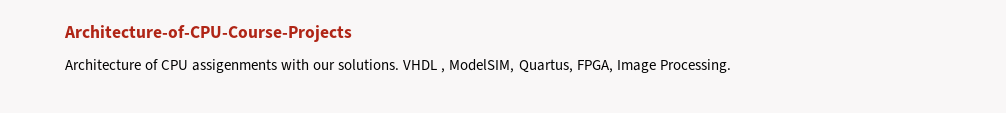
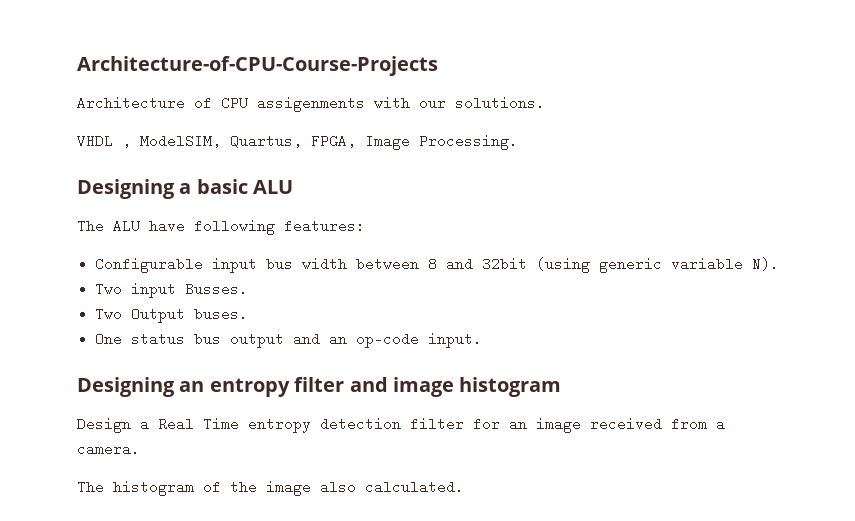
- Architecture of CPU assigenments with our solutions. VHDL , ModelSIM, Quartus, FPGA, Image Processing.
+ Architecture of CPU assigenments with our solutions.
+ VHDL , ModelSIM, Quartus, FPGA, Image Processing.
+ Designing a basic ALU
+ The ALU have following features:
+ Configurable input bus width between 8 and 32bit (using generic variable N).
+ Two input Busses.
+ Two Output buses.
+ One status bus output and an op-code input.
+ Designing an entropy filter and image histogram
+ Design a Real Time entropy detection filter for an image received from a camera.
+ The histogram of the image also calculated.

